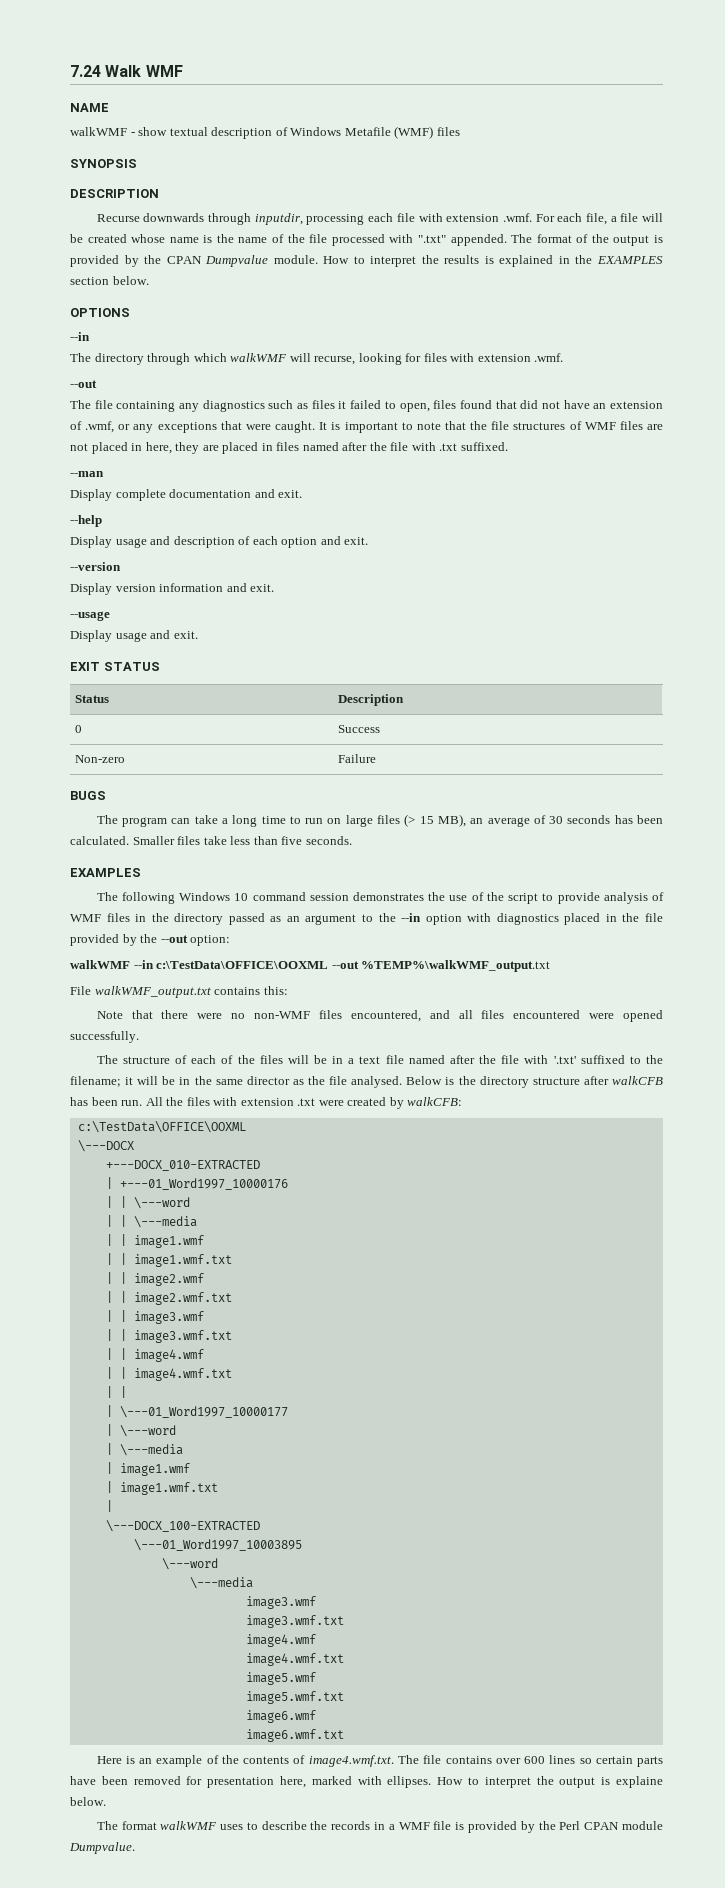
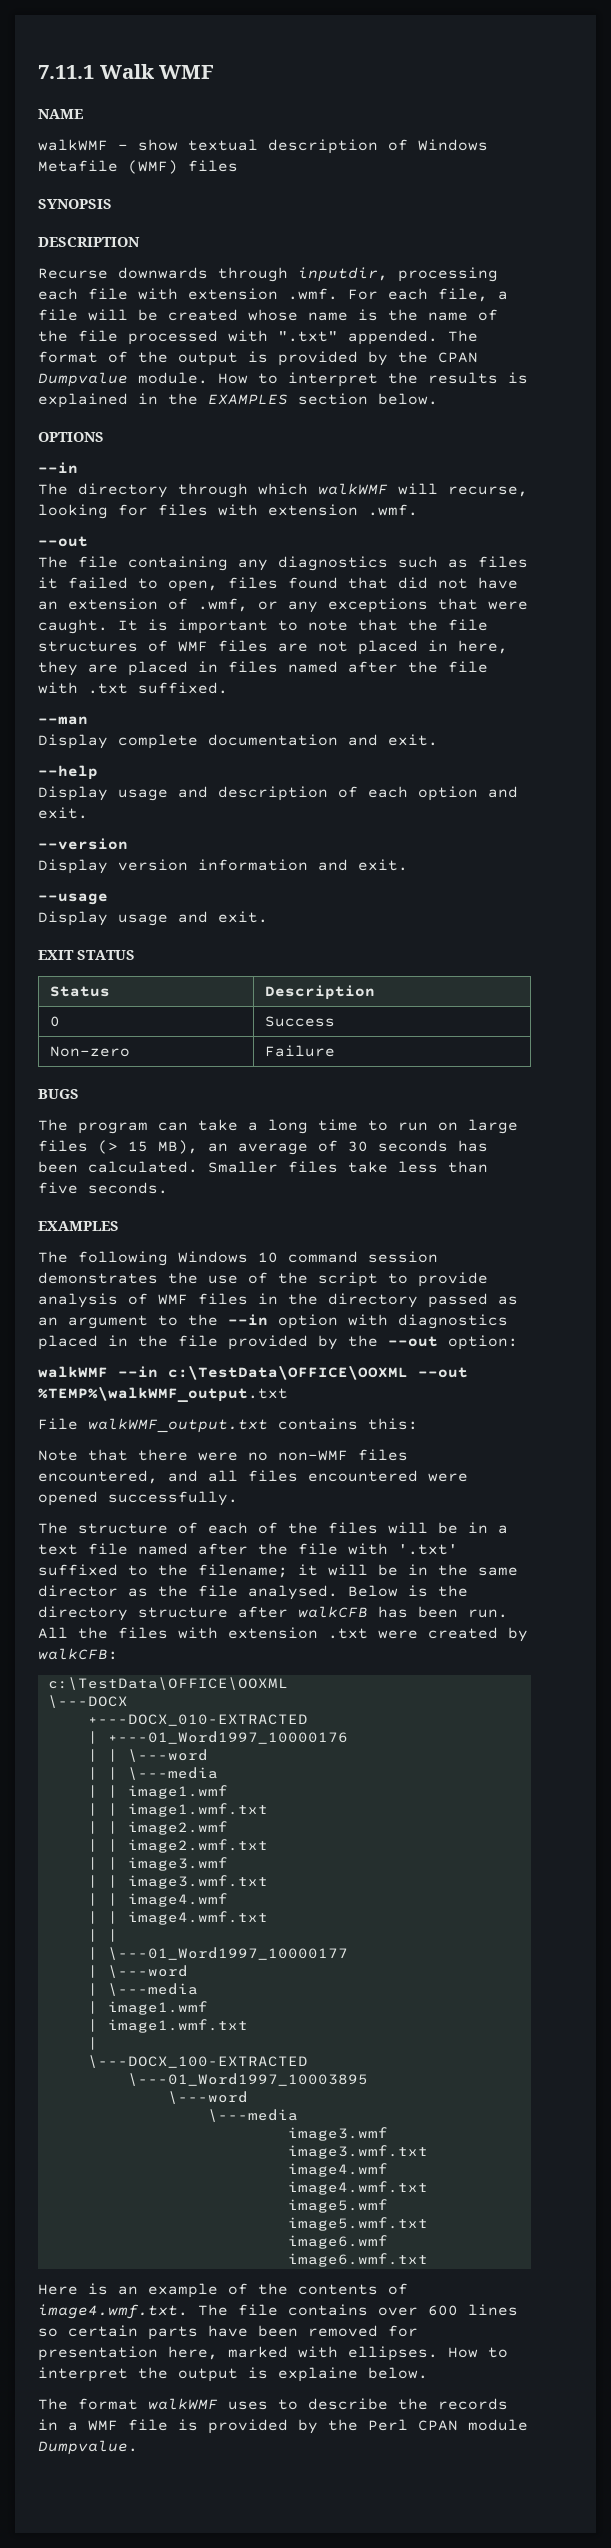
- 7.24 Walk WMF
+ 7.11.1 Walk WMF

